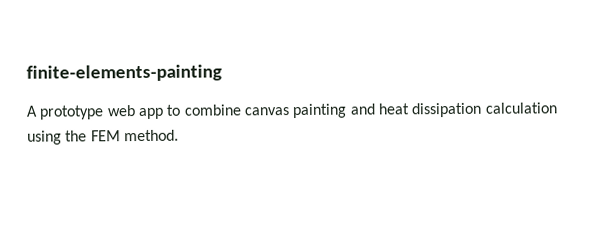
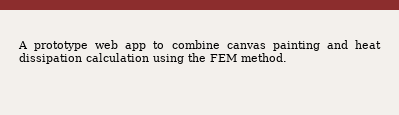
- finite-elements-painting

